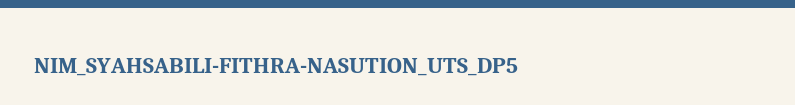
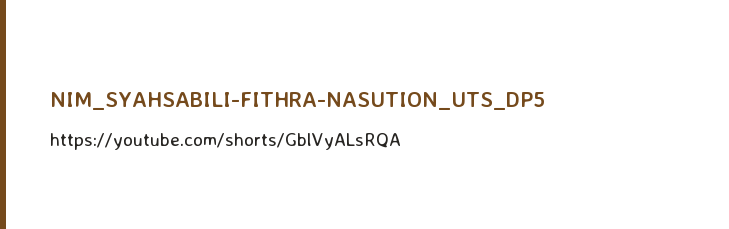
+ https://youtube.com/shorts/GblVyALsRQA

